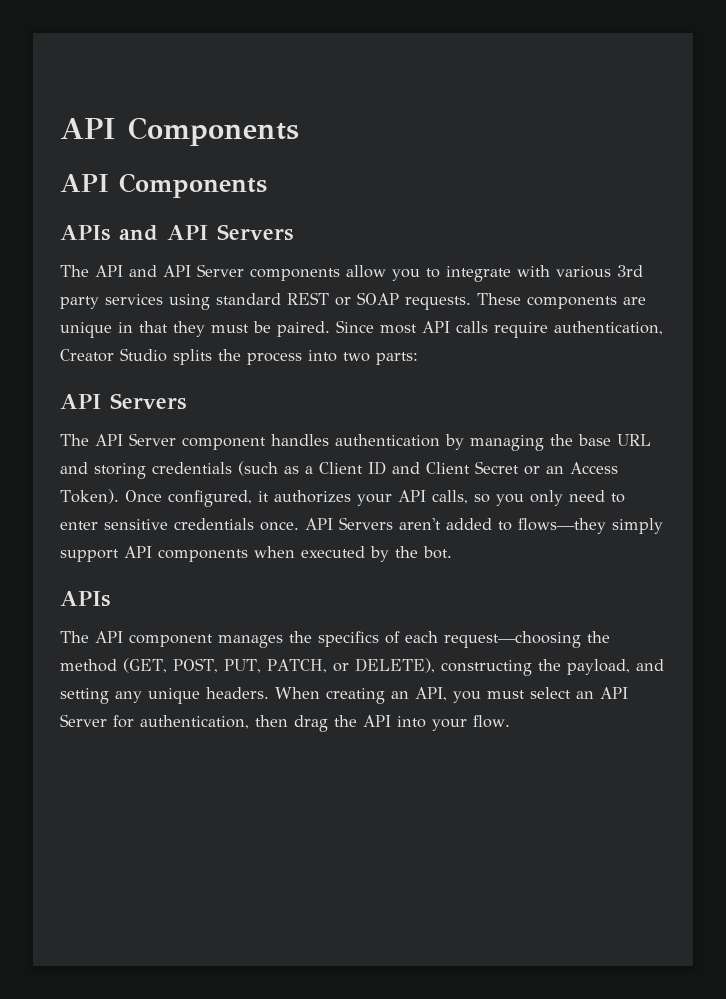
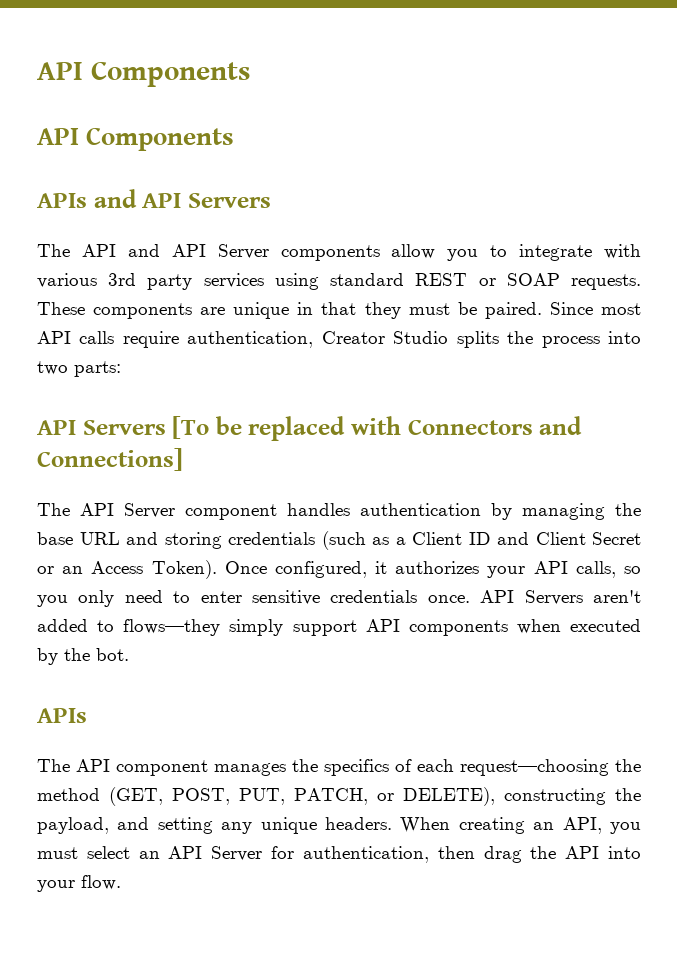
  Since most API calls require authentication, Creator Studio splits the process into two parts:
- API Servers
+ API Servers [To be replaced with Connectors and Connections]

